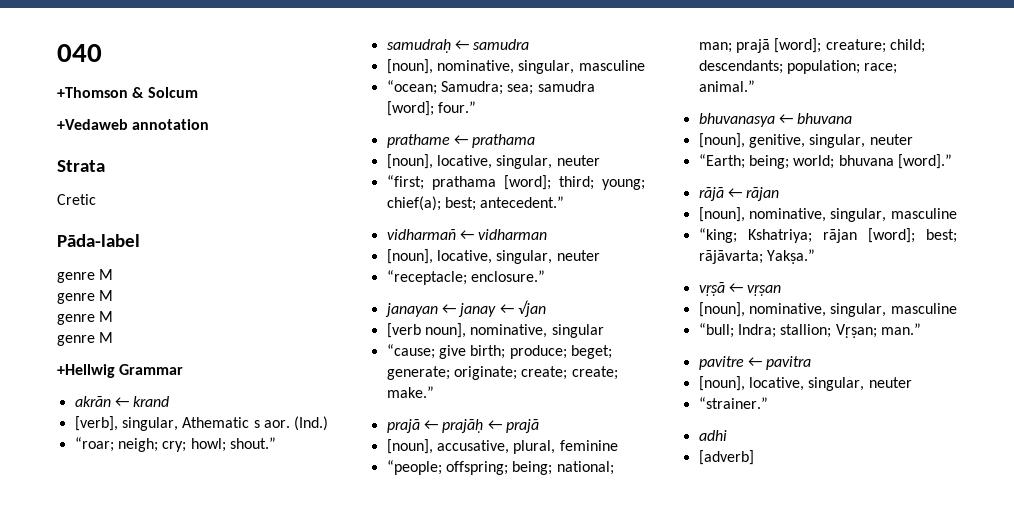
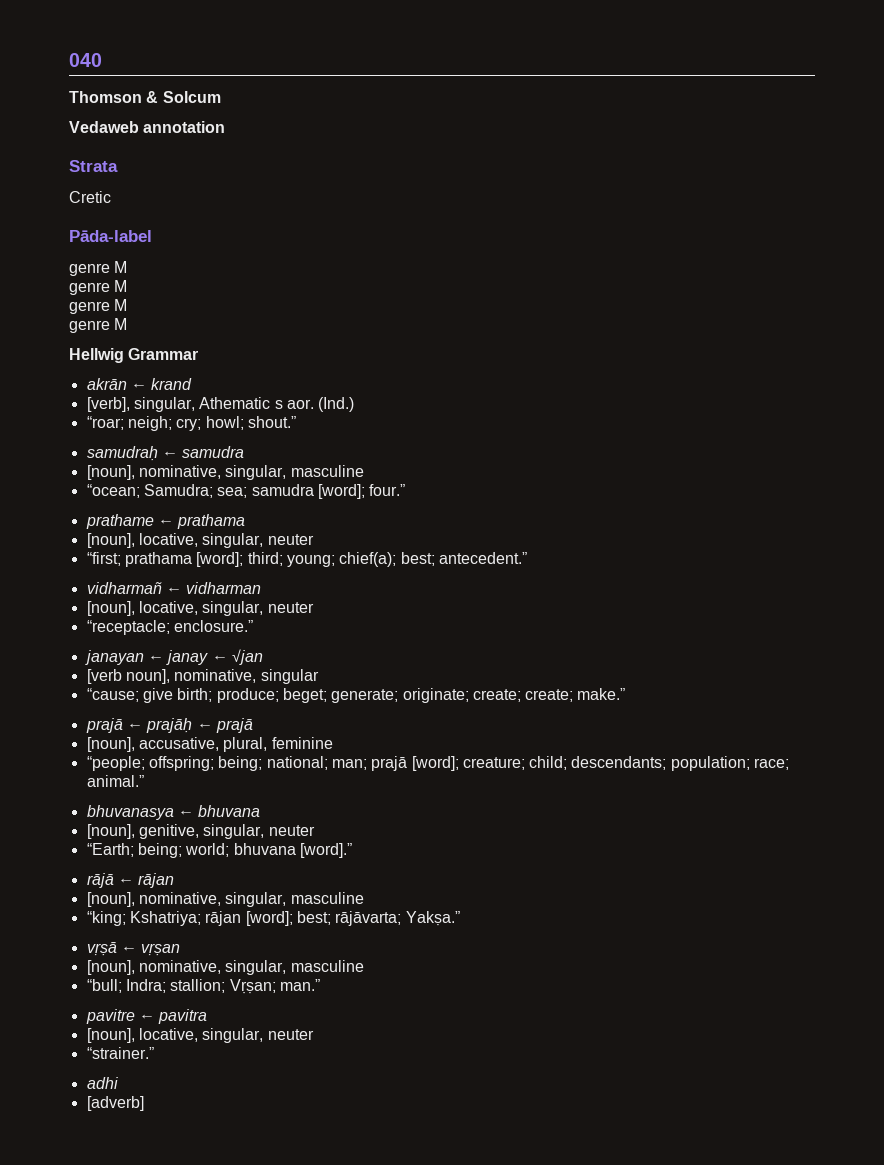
- +Thomson & Solcum
+ Thomson & Solcum
- +Vedaweb annotation
+ Vedaweb annotation
- +Hellwig Grammar
+ Hellwig Grammar

